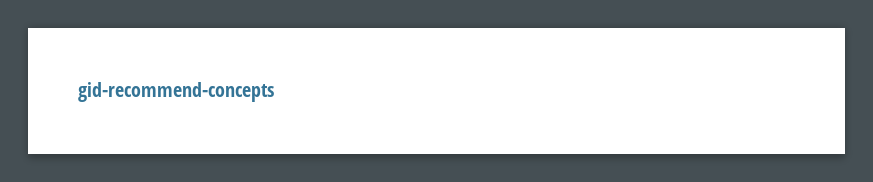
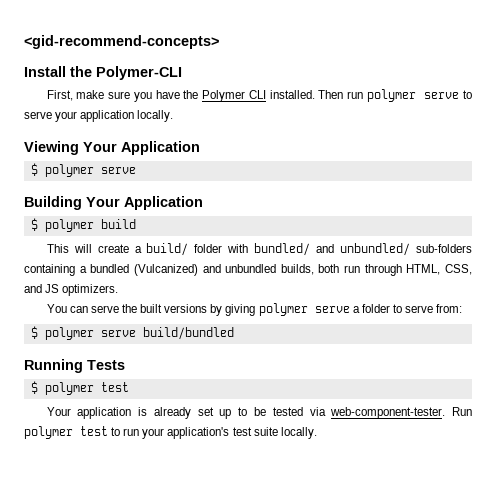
- gid-recommend-concepts
+ <gid-recommend-concepts>
+ Install the Polymer-CLI
+ First, make sure you have the Polymer CLI installed. Then run polymer serve to serve your application locally.
+ Viewing Your Application
+ $ polymer serve
+ Building Your Application
+ $ polymer build
+ This will create a build/ folder with bundled/ and unbundled/ sub-folders containing a bundled (Vulcanized) and unbundled builds, both run through HTML, CSS, and JS optimizers.
+ You can serve the built versions by giving polymer serve a folder to serve from:
+ $ polymer serve build/bundled
+ Running Tests
+ $ polymer test
+ Your application is already set up to be tested via web-component-tester. Run polymer test to run your application's test suite locally.

